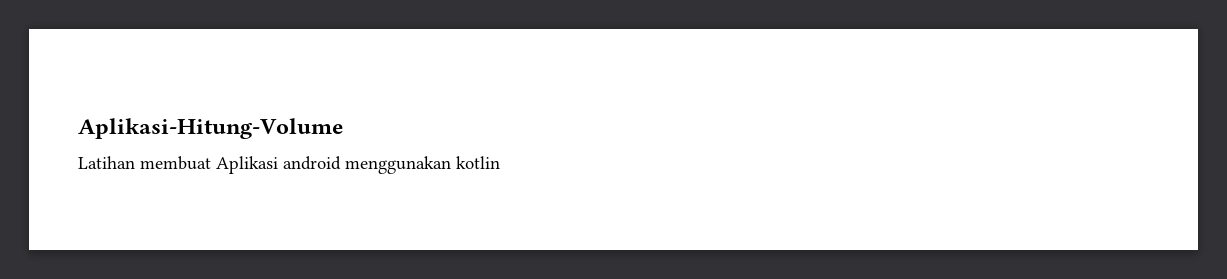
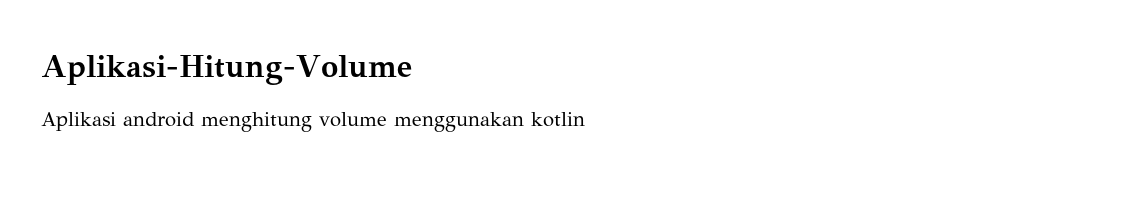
- Latihan membuat Aplikasi android menggunakan kotlin
+ Aplikasi android menghitung volume menggunakan kotlin

